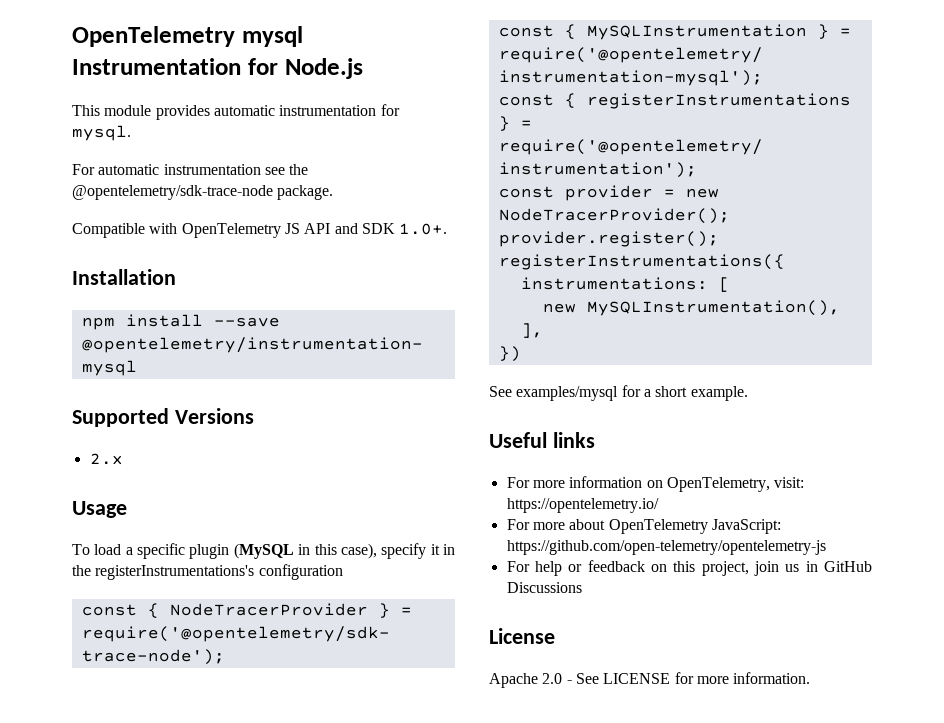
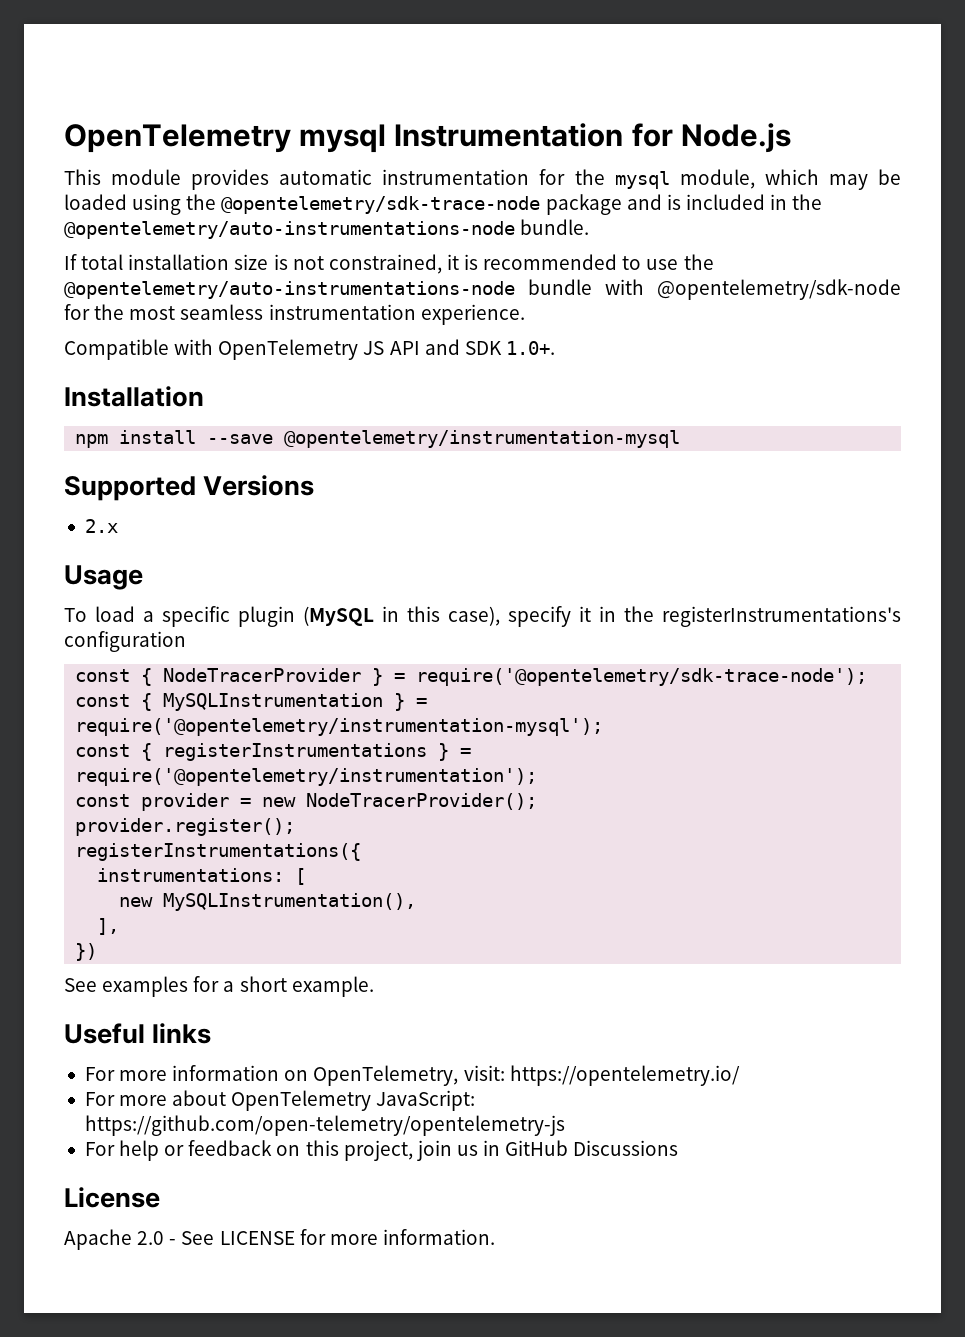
- This module provides automatic instrumentation for mysql.
- For automatic instrumentation see the @opentelemetry/sdk-trace-node package.
+ This module provides automatic instrumentation for the mysql module, which may be loaded using the @opentelemetry/sdk-trace-node package and is included in the @opentelemetry/auto-instrumentations-node bundle.
+ If total installation size is not constrained, it is recommended to use the @opentelemetry/auto-instrumentations-node bundle with @opentelemetry/sdk-node for the most seamless instrumentation experience.
- See examples/mysql for a short example.
+ See examples for a short example.

